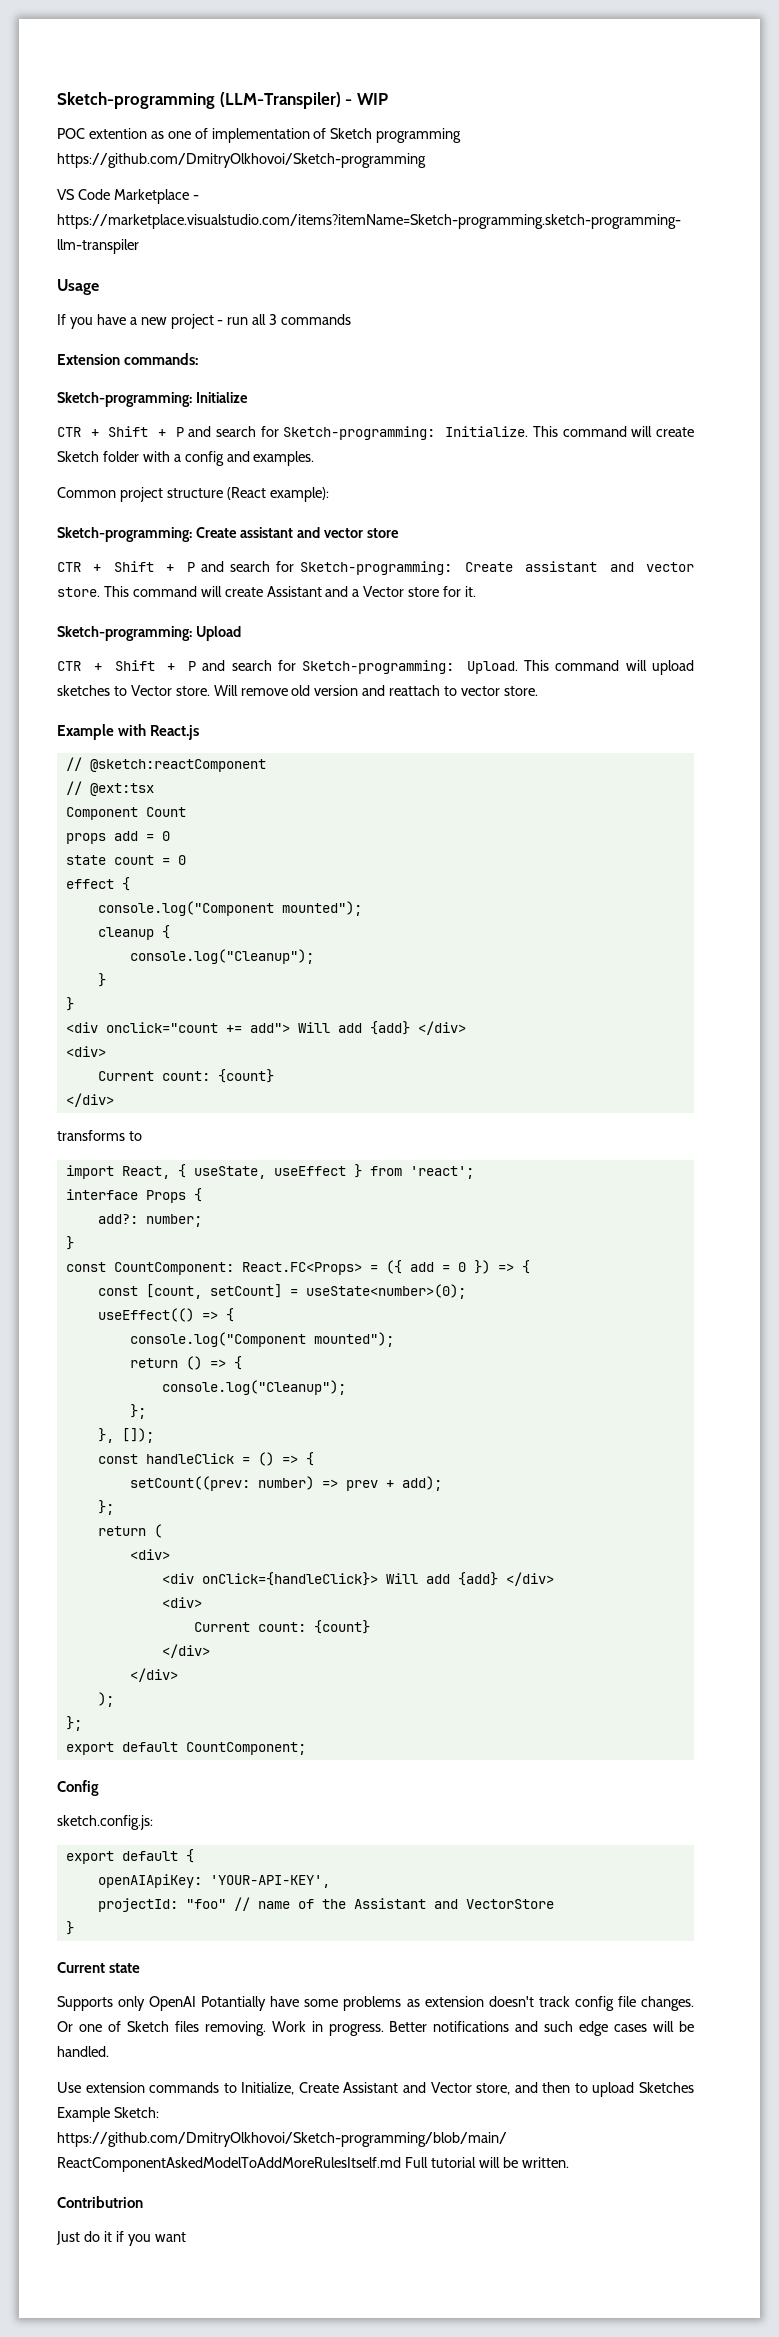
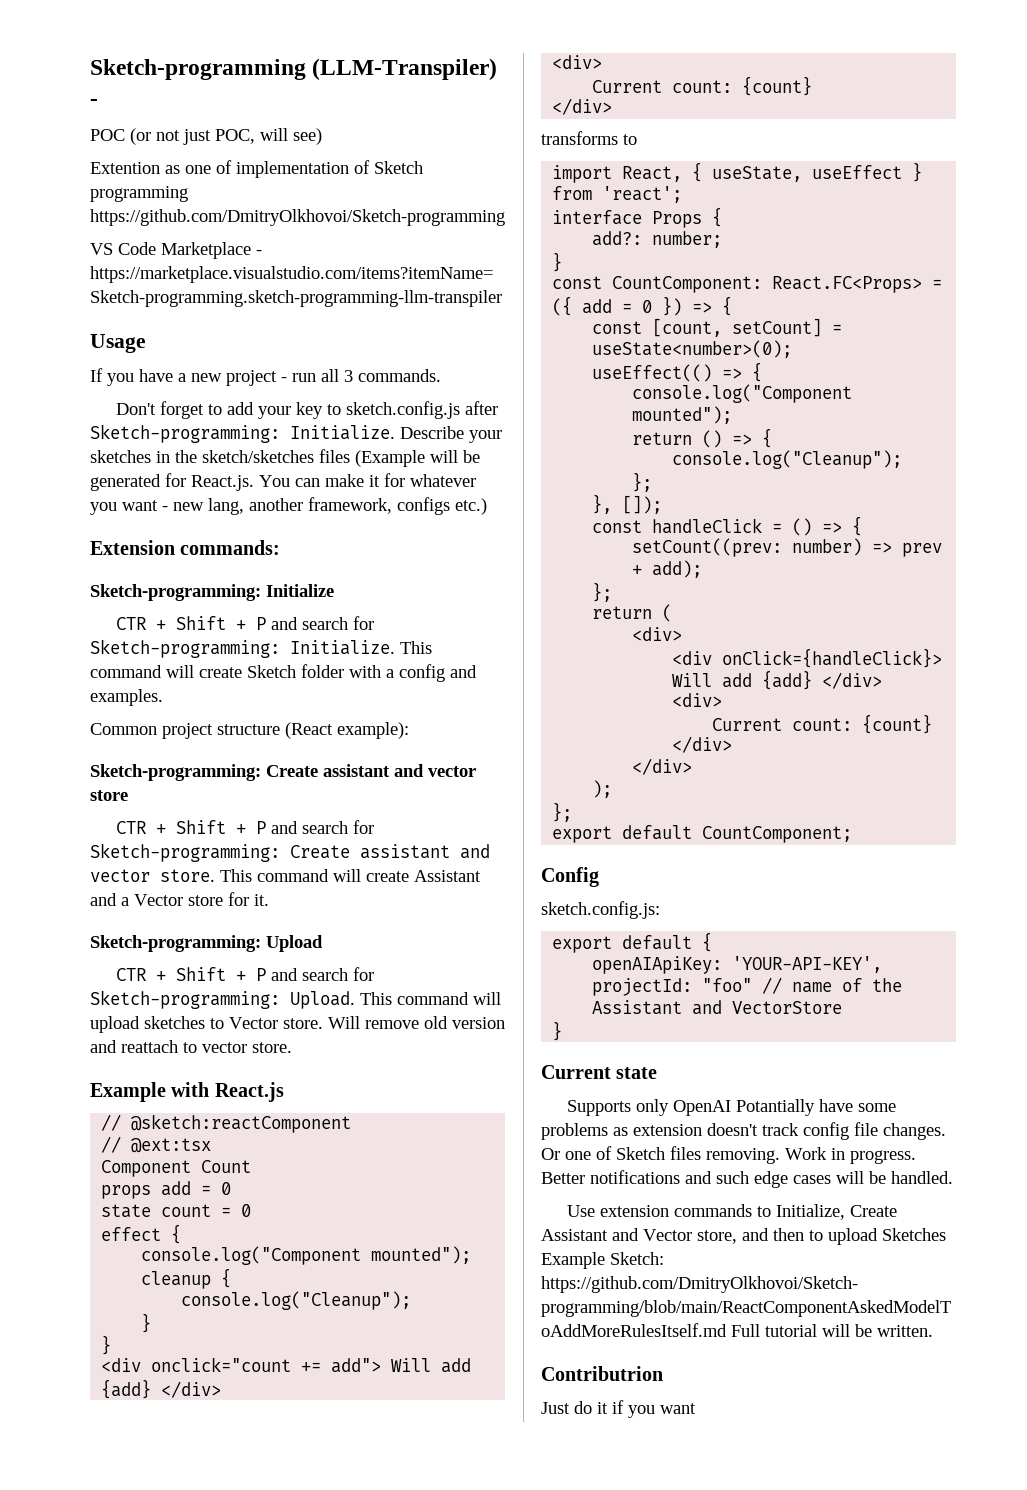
- Sketch-programming (LLM-Transpiler) - WIP
+ Sketch-programming (LLM-Transpiler) -
- POC extention as one of implementation of Sketch programming https://github.com/DmitryOlkhovoi/Sketch-programming
+ POC (or not just POC, will see)
+ Extention as one of implementation of Sketch programming https://github.com/DmitryOlkhovoi/Sketch-programming
- If you have a new project - run all 3 commands
+ If you have a new project - run all 3 commands.
+ Don't forget to add your key to sketch.config.js after Sketch-programming: Initialize. Describe your sketches in the sketch/sketches files (Example will be generated for React.js. You can make it for whatever you want - new lang, another framework, configs etc.)

